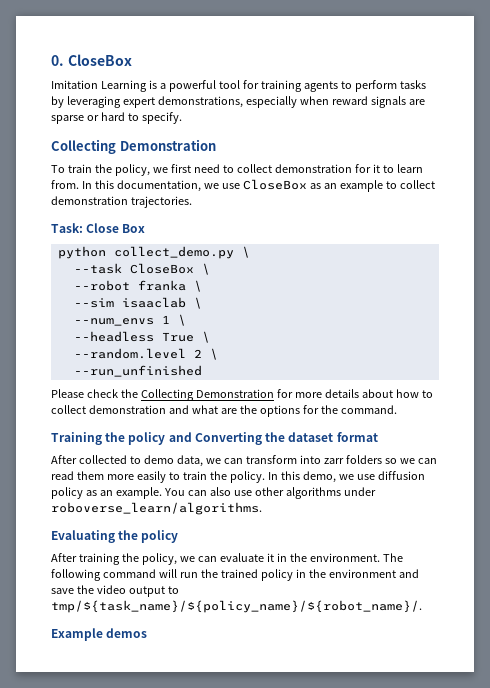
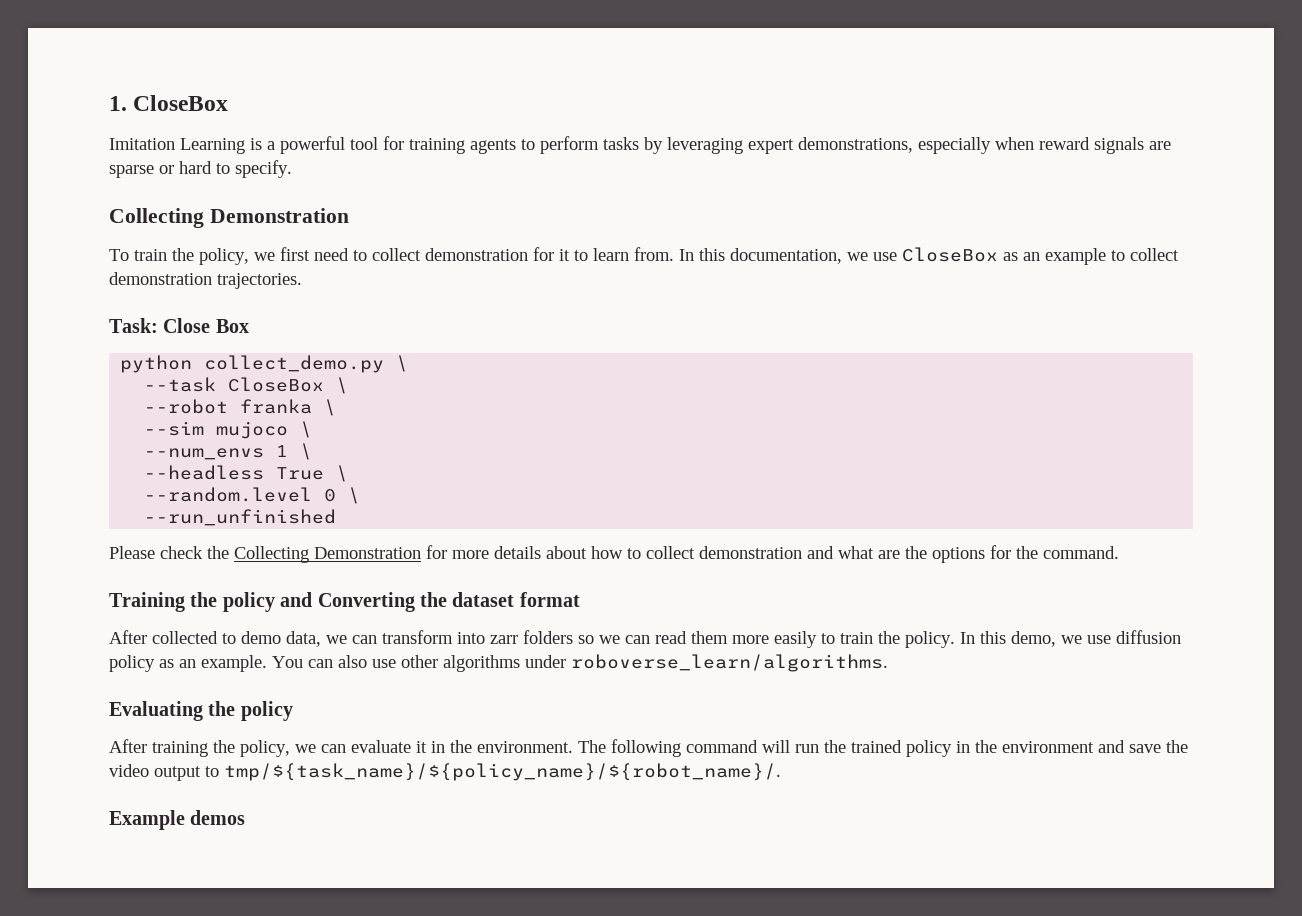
- 0. CloseBox
+ 1. CloseBox
- --sim isaaclab \
+ --sim mujoco \
- --random.level 2 \
+ --random.level 0 \

